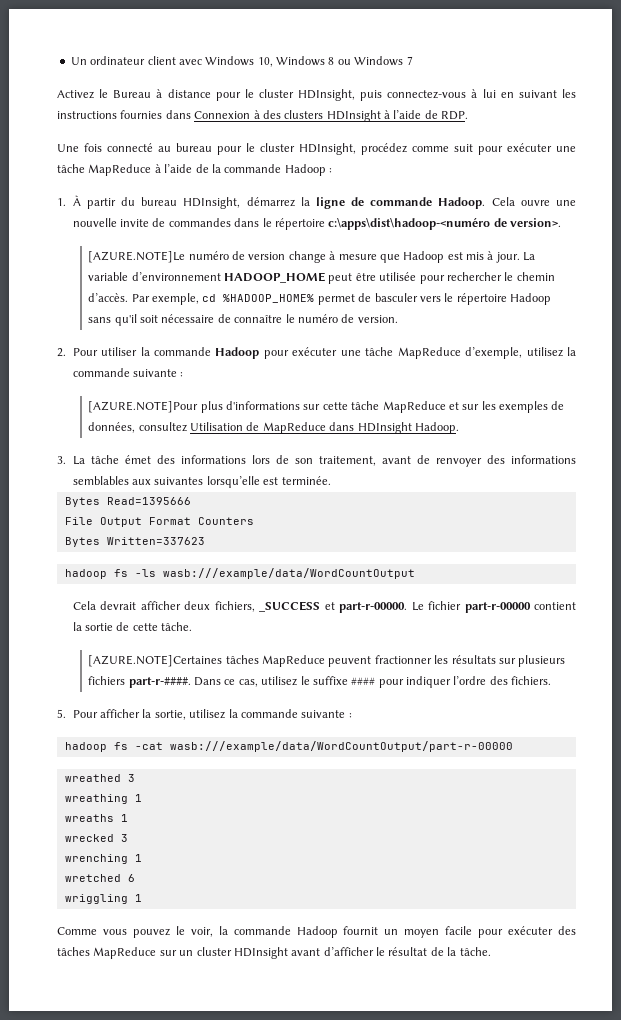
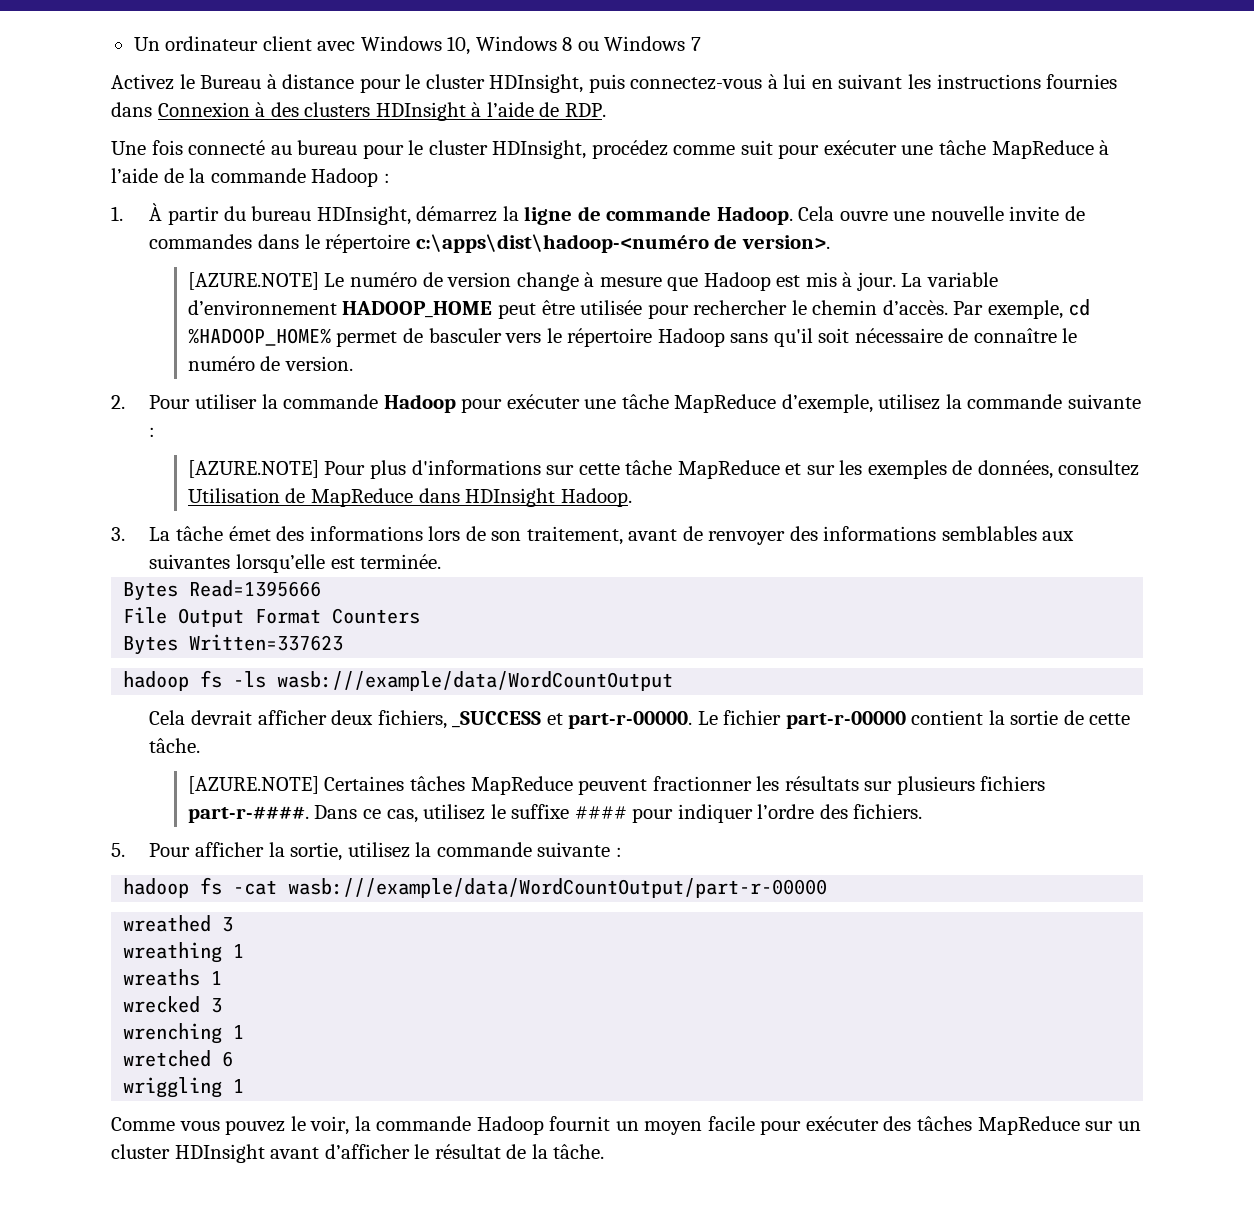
- [AZURE.NOTE]Le numéro de version change à mesure que Hadoop est mis à jour.
+ [AZURE.NOTE] Le numéro de version change à mesure que Hadoop est mis à jour.
- [AZURE.NOTE]Pour plus d'informations sur cette tâche MapReduce et sur les exemples de données, consultez Utilisation de MapReduce dans HDInsight Hadoop.
+ [AZURE.NOTE] Pour plus d'informations sur cette tâche MapReduce et sur les exemples de données, consultez Utilisation de MapReduce dans HDInsight Hadoop.
- [AZURE.NOTE]Certaines tâches MapReduce peuvent fractionner les résultats sur plusieurs fichiers part-r-####.
+ [AZURE.NOTE] Certaines tâches MapReduce peuvent fractionner les résultats sur plusieurs fichiers part-r-####.

